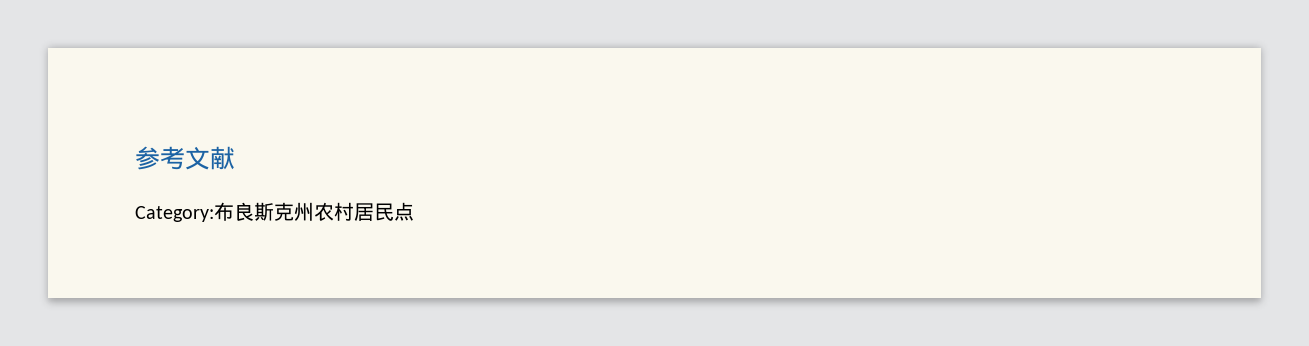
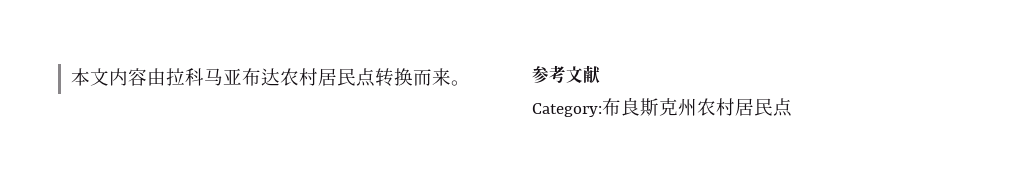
+ 本文内容由拉科马亚布达农村居民点转换而来。

